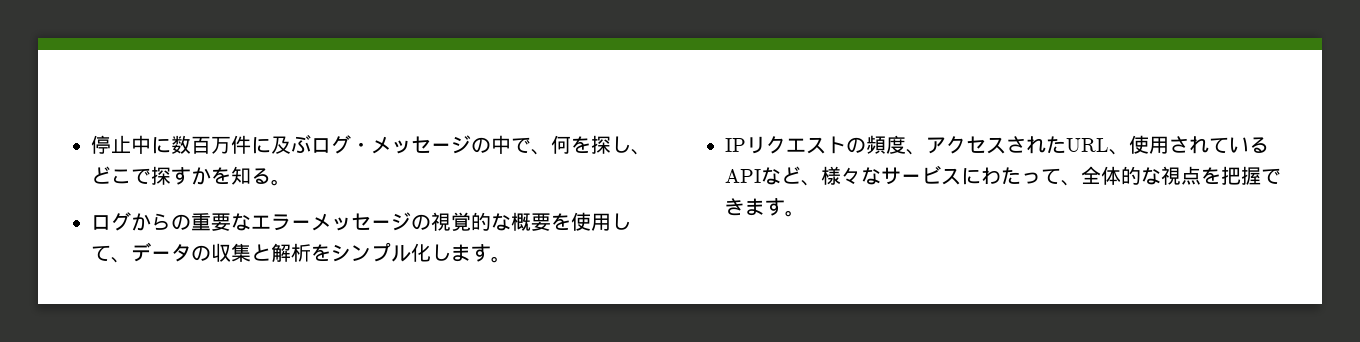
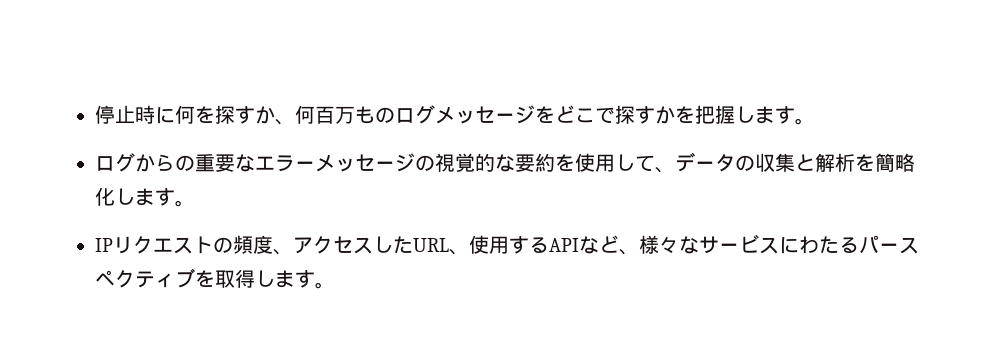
- 停止中に数百万件に及ぶログ・メッセージの中で、何を探し、どこで探すかを知る。
+ 停止時に何を探すか、何百万ものログメッセージをどこで探すかを把握します。
- ログからの重要なエラーメッセージの視覚的な概要を使用して、データの収集と解析をシンプル化します。
+ ログからの重要なエラーメッセージの視覚的な要約を使用して、データの収集と解析を簡略化します。
- IPリクエストの頻度、アクセスされたURL、使用されているAPIなど、様々なサービスにわたって、全体的な視点を把握できます。
+ IPリクエストの頻度、アクセスしたURL、使用するAPIなど、様々なサービスにわたるパースペクティブを取得します。

